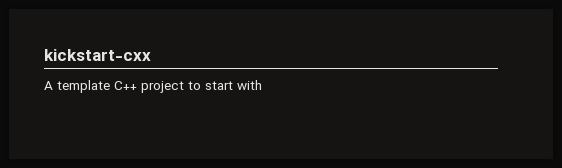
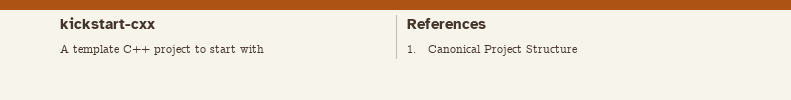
+ References
+ 1. Canonical Project Structure

